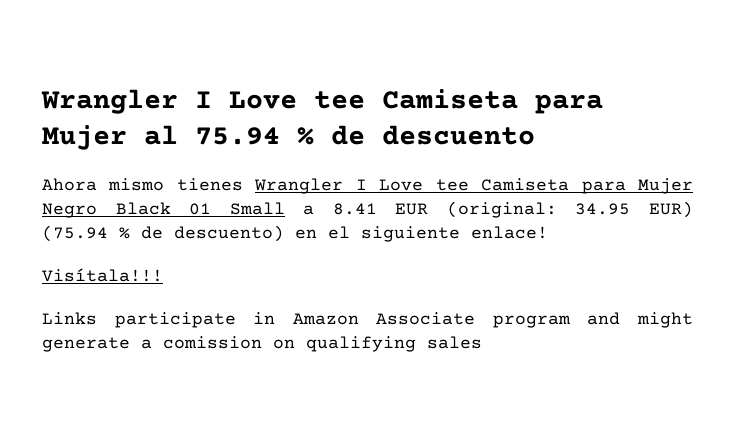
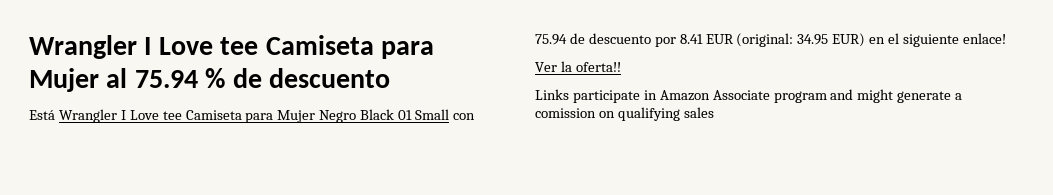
- Ahora mismo tienes Wrangler I Love tee Camiseta para Mujer Negro Black 01 Small a 8.41 EUR (original: 34.95 EUR) (75.94 % de descuento) en el siguiente enlace!
+ Está Wrangler I Love tee Camiseta para Mujer Negro Black 01 Small con 75.94 de descuento por 8.41 EUR (original: 34.95 EUR) en el siguiente enlace!
- Visítala!!!
+ Ver la oferta!!

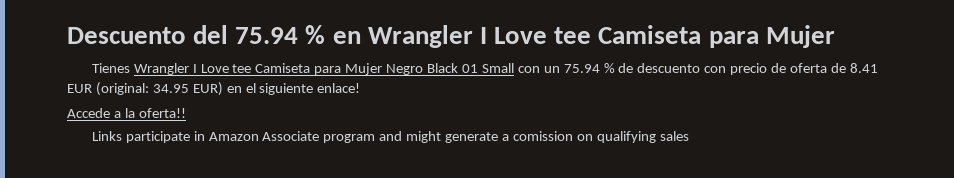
- Wrangler I Love tee Camiseta para Mujer al 75.94 % de descuento
- Está Wrangler I Love tee Camiseta para Mujer Negro Black 01 Small con 75.94 de descuento por 8.41 EUR (original: 34.95 EUR) en el siguiente enlace!
+ Descuento del 75.94 % en Wrangler I Love tee Camiseta para Mujer
+ Tienes Wrangler I Love tee Camiseta para Mujer Negro Black 01 Small con un 75.94 % de descuento con precio de oferta de 8.41 EUR (original: 34.95 EUR) en el siguiente enlace!
- Ver la oferta!!
+ Accede a la oferta!!

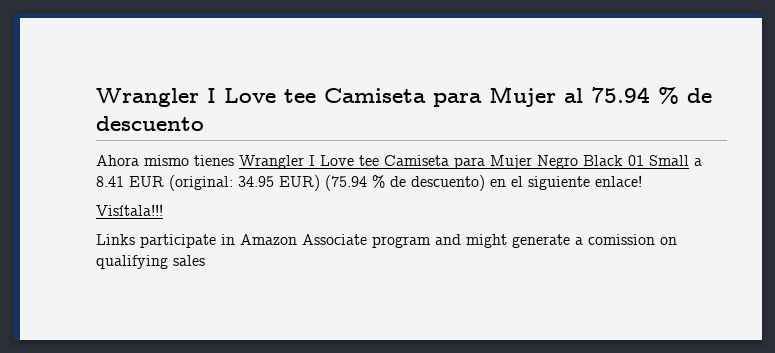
- Descuento del 75.94 % en Wrangler I Love tee Camiseta para Mujer
- Tienes Wrangler I Love tee Camiseta para Mujer Negro Black 01 Small con un 75.94 % de descuento con precio de oferta de 8.41 EUR (original: 34.95 EUR) en el siguiente enlace!
+ Wrangler I Love tee Camiseta para Mujer al 75.94 % de descuento
+ Ahora mismo tienes Wrangler I Love tee Camiseta para Mujer Negro Black 01 Small a 8.41 EUR (original: 34.95 EUR) (75.94 % de descuento) en el siguiente enlace!
- Accede a la oferta!!
+ Visítala!!!

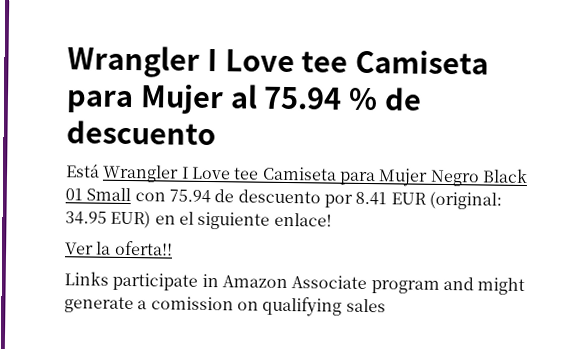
- Ahora mismo tienes Wrangler I Love tee Camiseta para Mujer Negro Black 01 Small a 8.41 EUR (original: 34.95 EUR) (75.94 % de descuento) en el siguiente enlace!
+ Está Wrangler I Love tee Camiseta para Mujer Negro Black 01 Small con 75.94 de descuento por 8.41 EUR (original: 34.95 EUR) en el siguiente enlace!
- Visítala!!!
+ Ver la oferta!!

